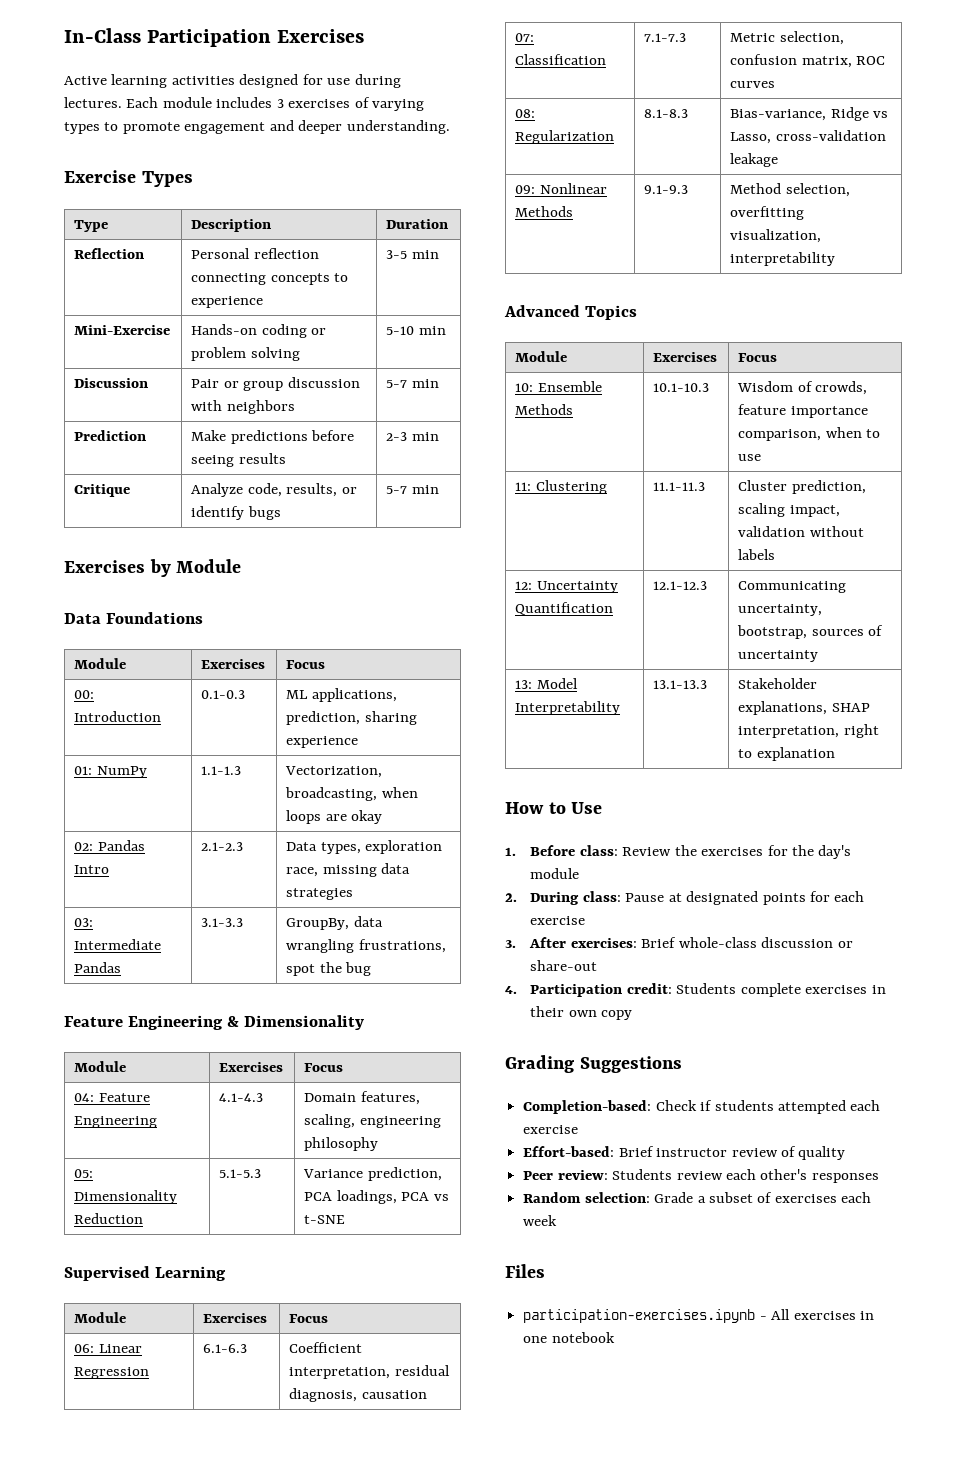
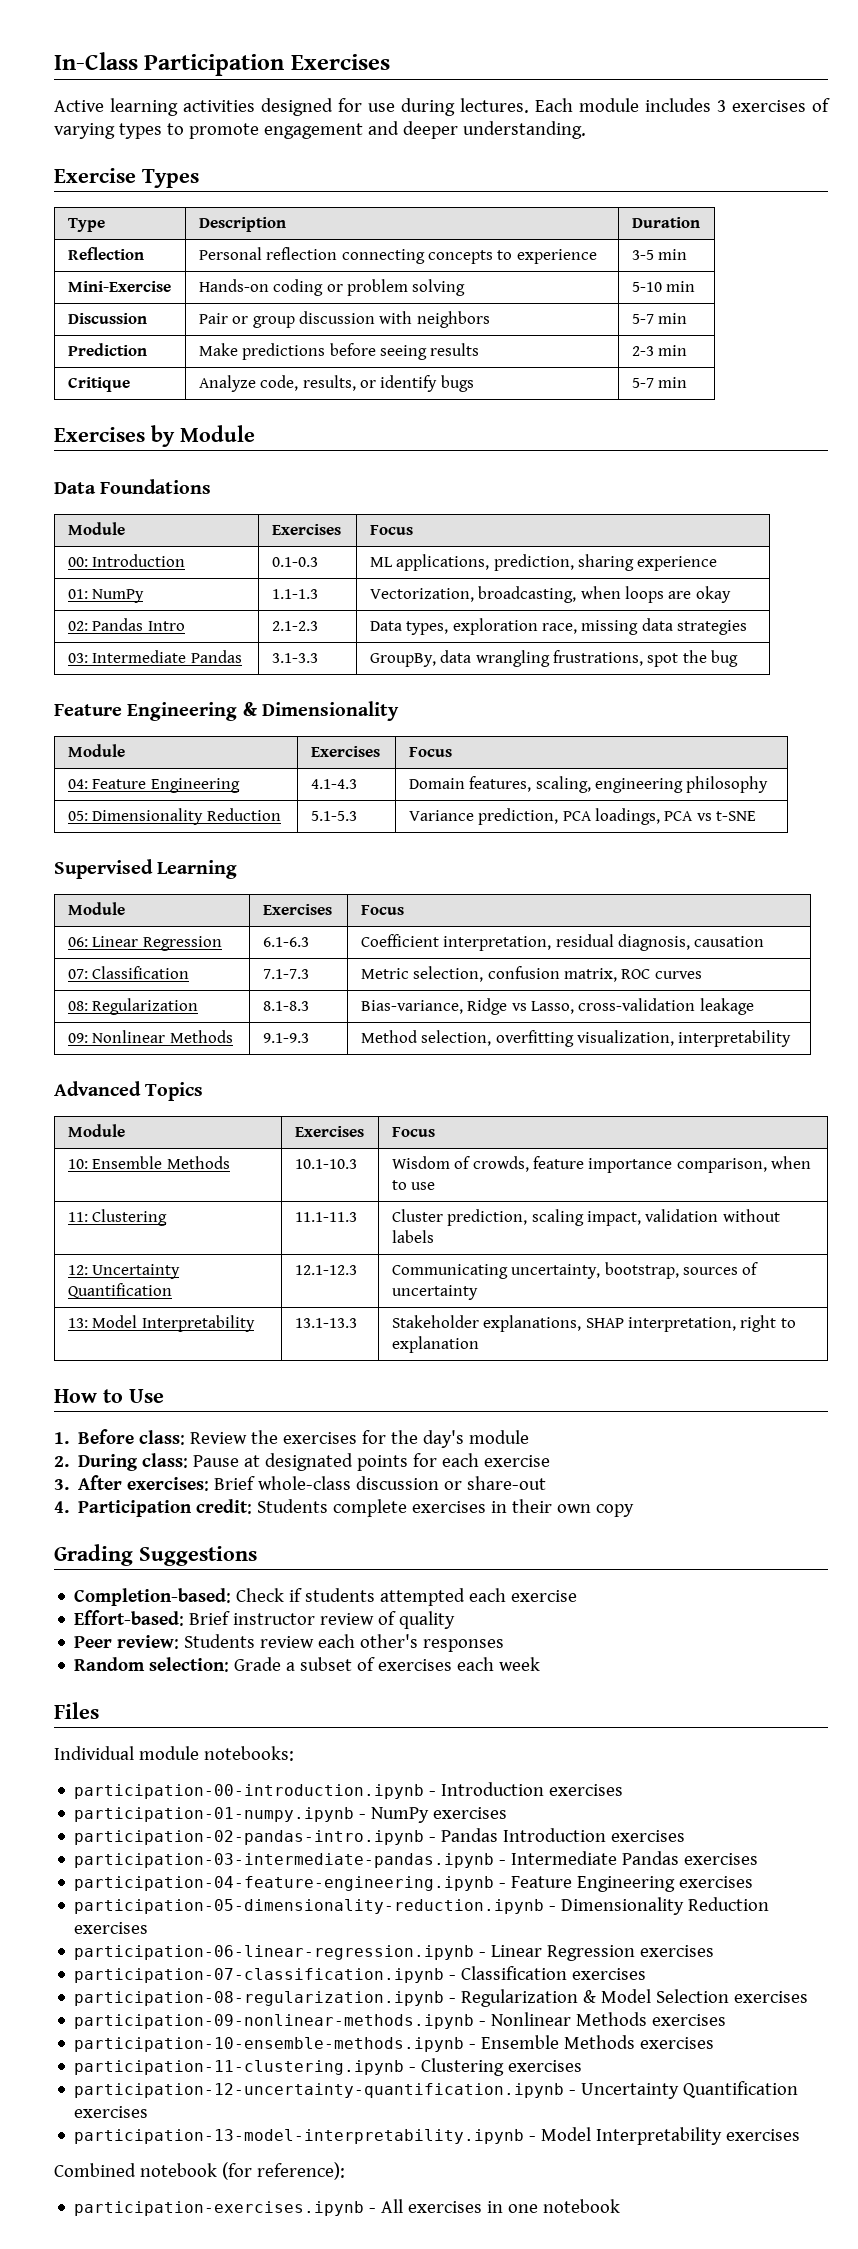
+ Individual module notebooks:
+ participation-00-introduction.ipynb - Introduction exercises
+ participation-01-numpy.ipynb - NumPy exercises
+ participation-02-pandas-intro.ipynb - Pandas Introduction exercises
+ participation-03-intermediate-pandas.ipynb - Intermediate Pandas exercises
+ participation-04-feature-engineering.ipynb - Feature Engineering exercises
+ participation-05-dimensionality-reduction.ipynb - Dimensionality Reduction exercises
+ participation-06-linear-regression.ipynb - Linear Regression exercises
+ participation-07-classification.ipynb - Classification exercises
+ participation-08-regularization.ipynb - Regularization & Model Selection exercises
+ participation-09-nonlinear-methods.ipynb - Nonlinear Methods exercises
+ participation-10-ensemble-methods.ipynb - Ensemble Methods exercises
+ participation-11-clustering.ipynb - Clustering exercises
+ participation-12-uncertainty-quantification.ipynb - Uncertainty Quantification exercises
+ participation-13-model-interpretability.ipynb - Model Interpretability exercises
+ Combined notebook (for reference):

